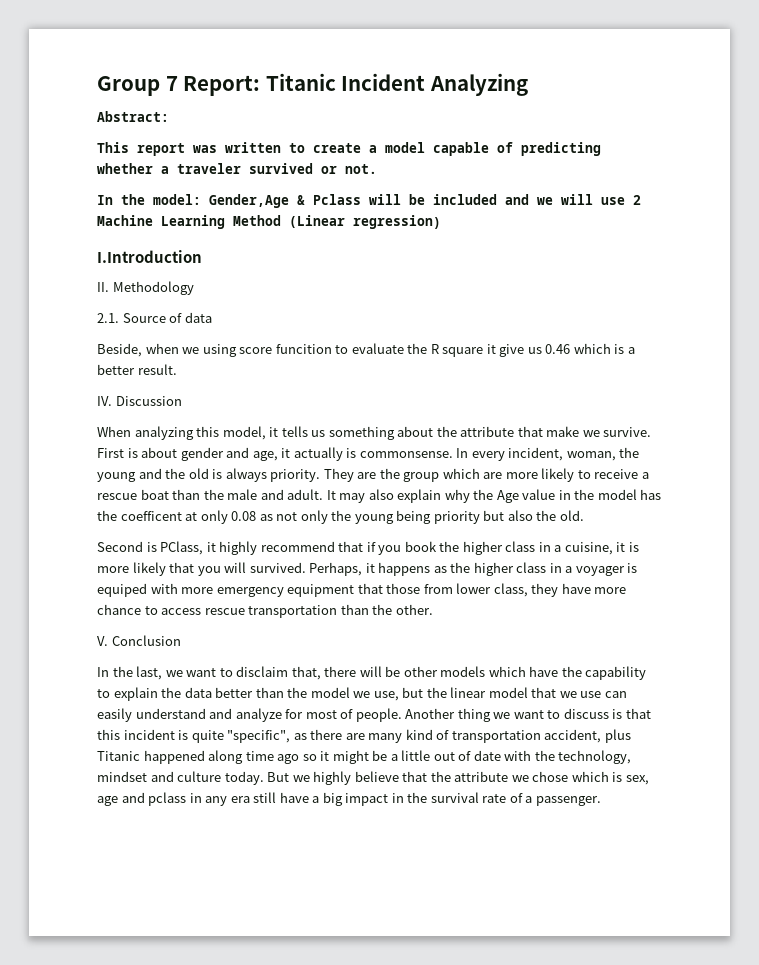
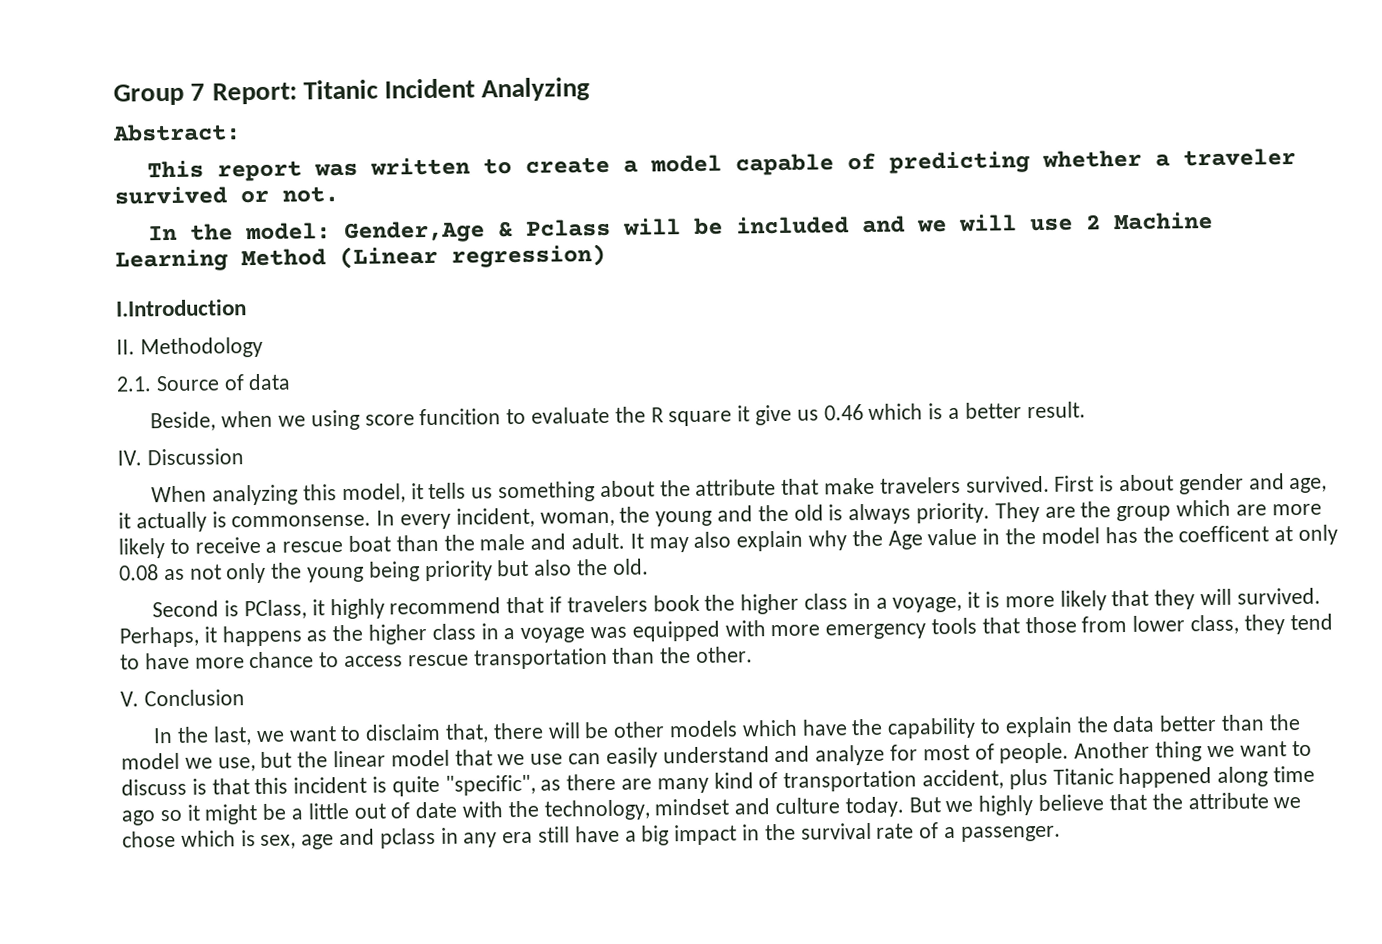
- When analyzing this model, it tells us something about the attribute that make we survive.
+ When analyzing this model, it tells us something about the attribute that make travelers survived.
- Second is PClass, it highly recommend that if you book the higher class in a cuisine, it is more likely that you will survived.
+ Second is PClass, it highly recommend that if travelers book the higher class in a voyage, it is more likely that they will survived.
- Perhaps, it happens as the higher class in a voyager is equiped with more emergency equipment that those from lower class, they have more chance to access rescue transportation than the other.
+ Perhaps, it happens as the higher class in a voyage was equipped with more emergency tools that those from lower class, they tend to have more chance to access rescue transportation than the other.

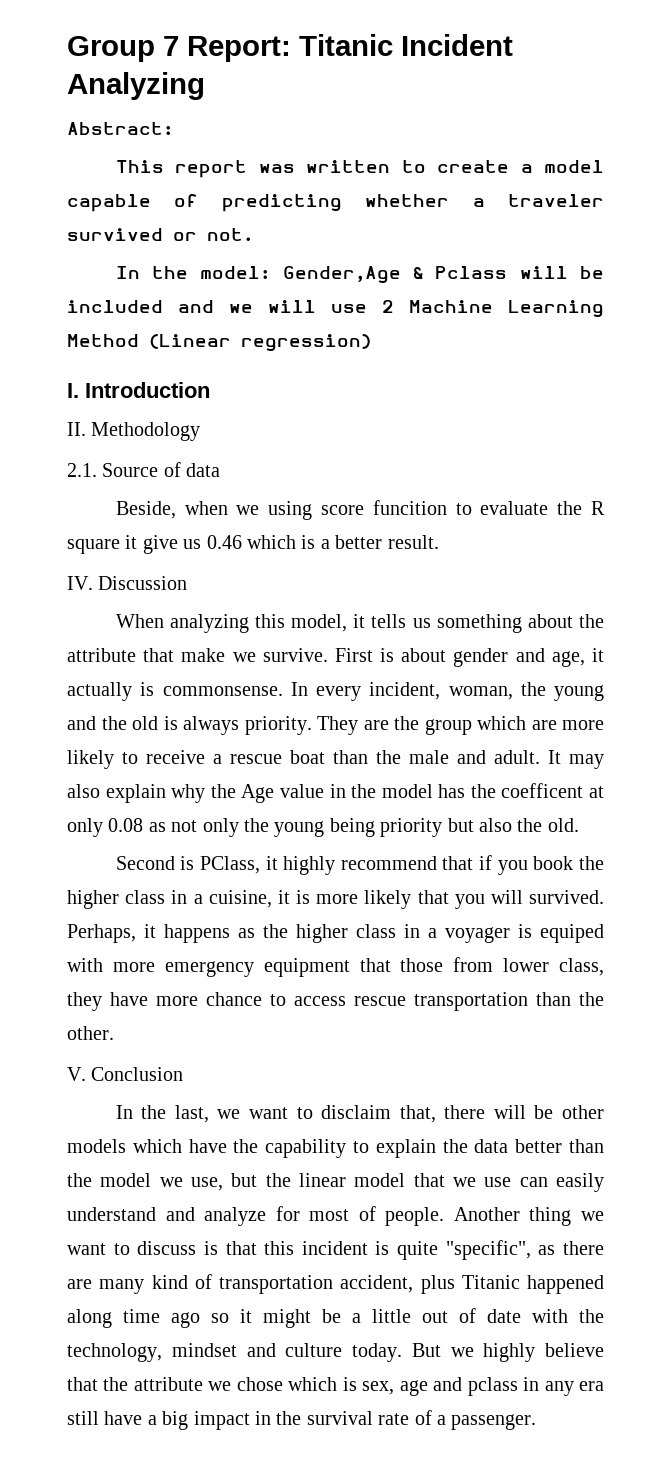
- I.Introduction
+ I. Introduction
- When analyzing this model, it tells us something about the attribute that make travelers survived.
+ When analyzing this model, it tells us something about the attribute that make we survive.
- Second is PClass, it highly recommend that if travelers book the higher class in a voyage, it is more likely that they will survived.
+ Second is PClass, it highly recommend that if you book the higher class in a cuisine, it is more likely that you will survived.
- Perhaps, it happens as the higher class in a voyage was equipped with more emergency tools that those from lower class, they tend to have more chance to access rescue transportation than the other.
+ Perhaps, it happens as the higher class in a voyager is equiped with more emergency equipment that those from lower class, they have more chance to access rescue transportation than the other.

